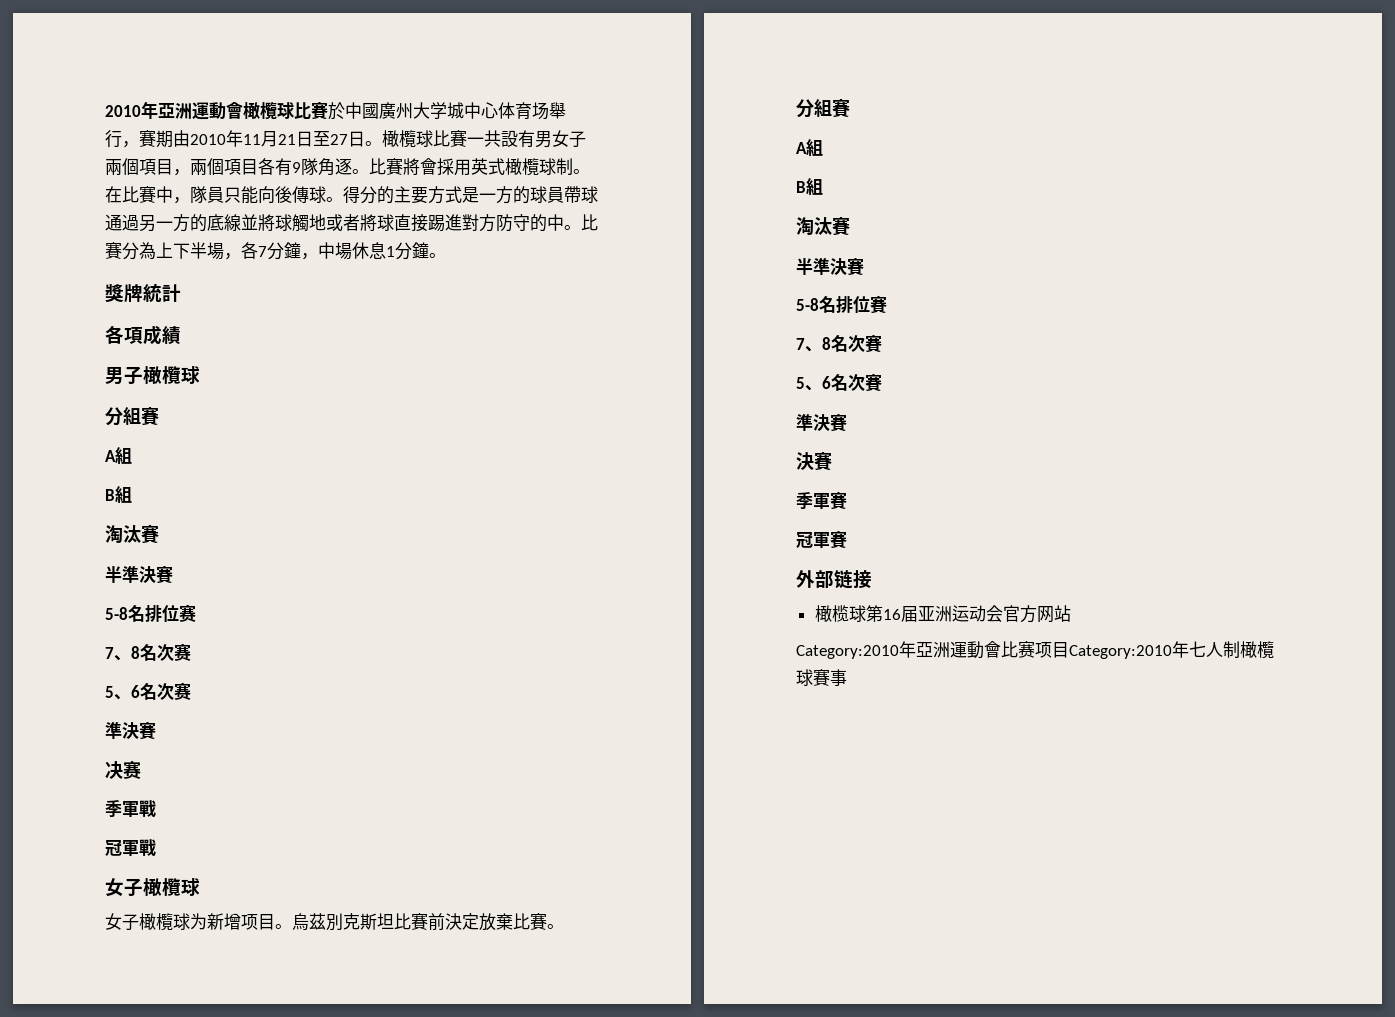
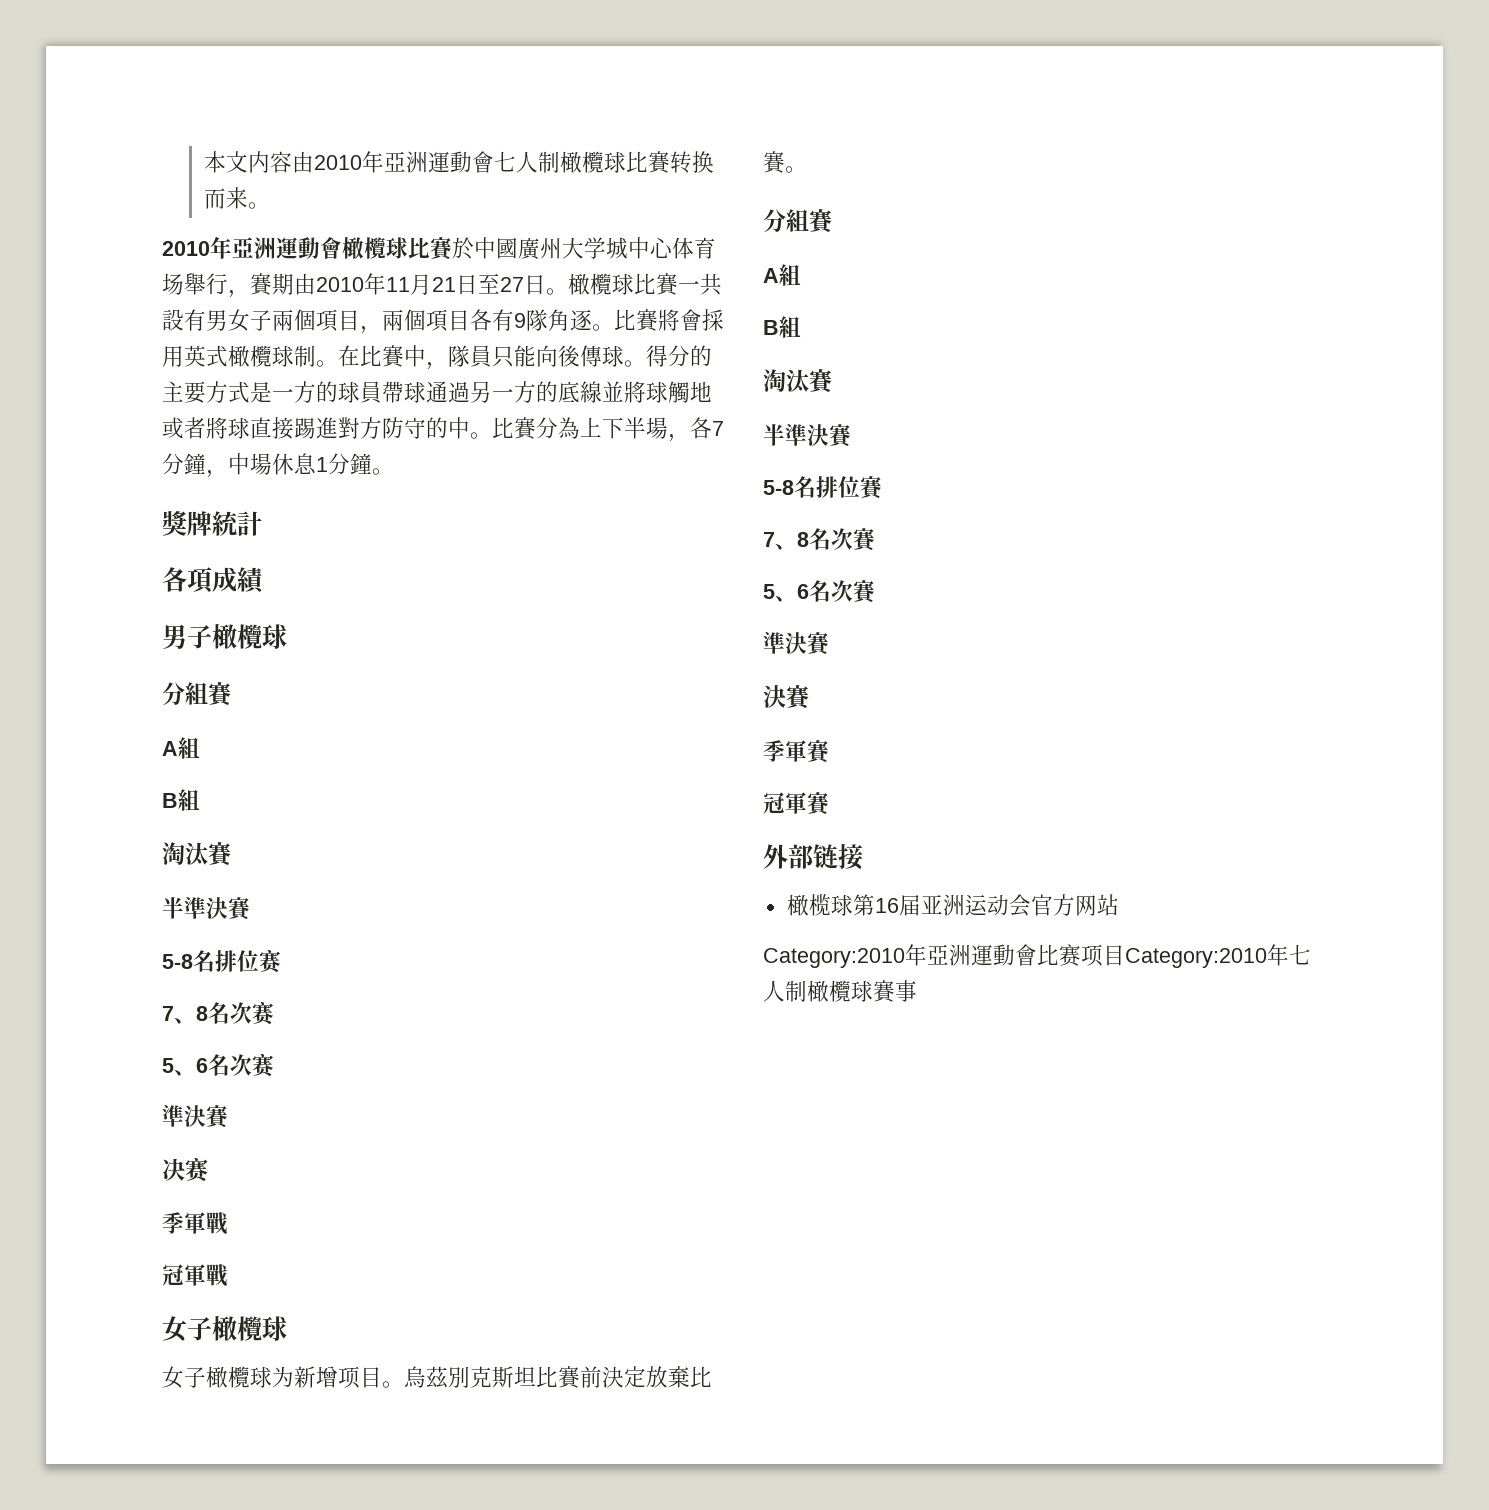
+ 本文内容由2010年亞洲運動會七人制橄欖球比賽转换而来。

